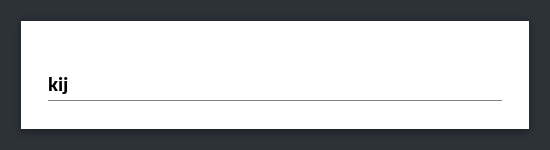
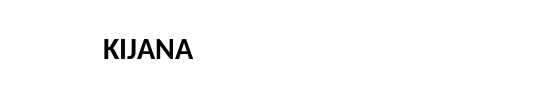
- kij
+ KIJANA

